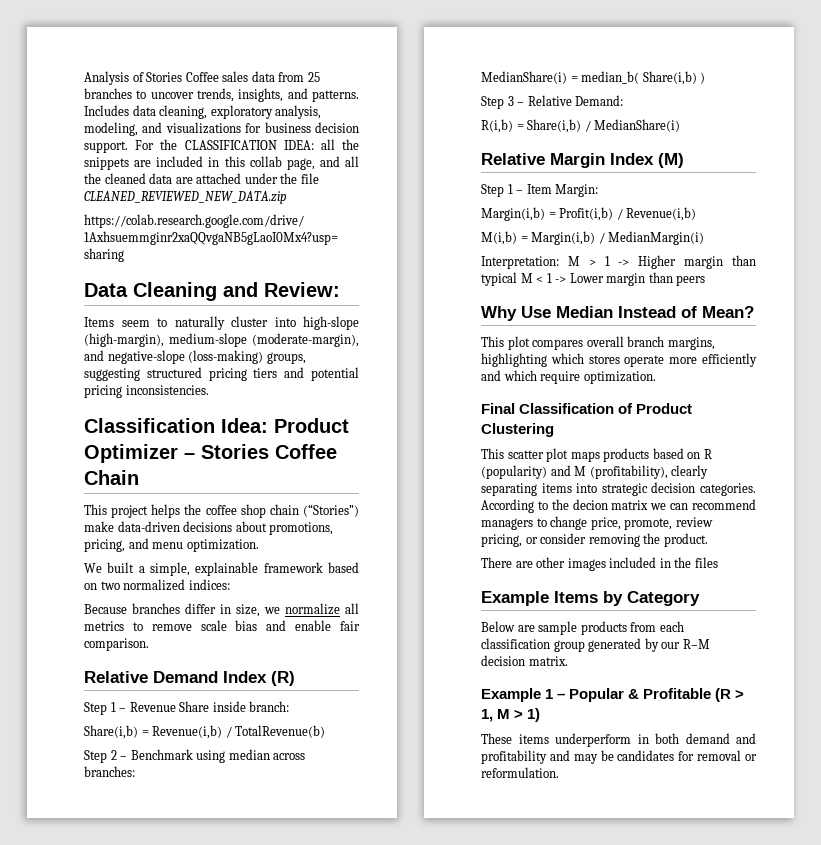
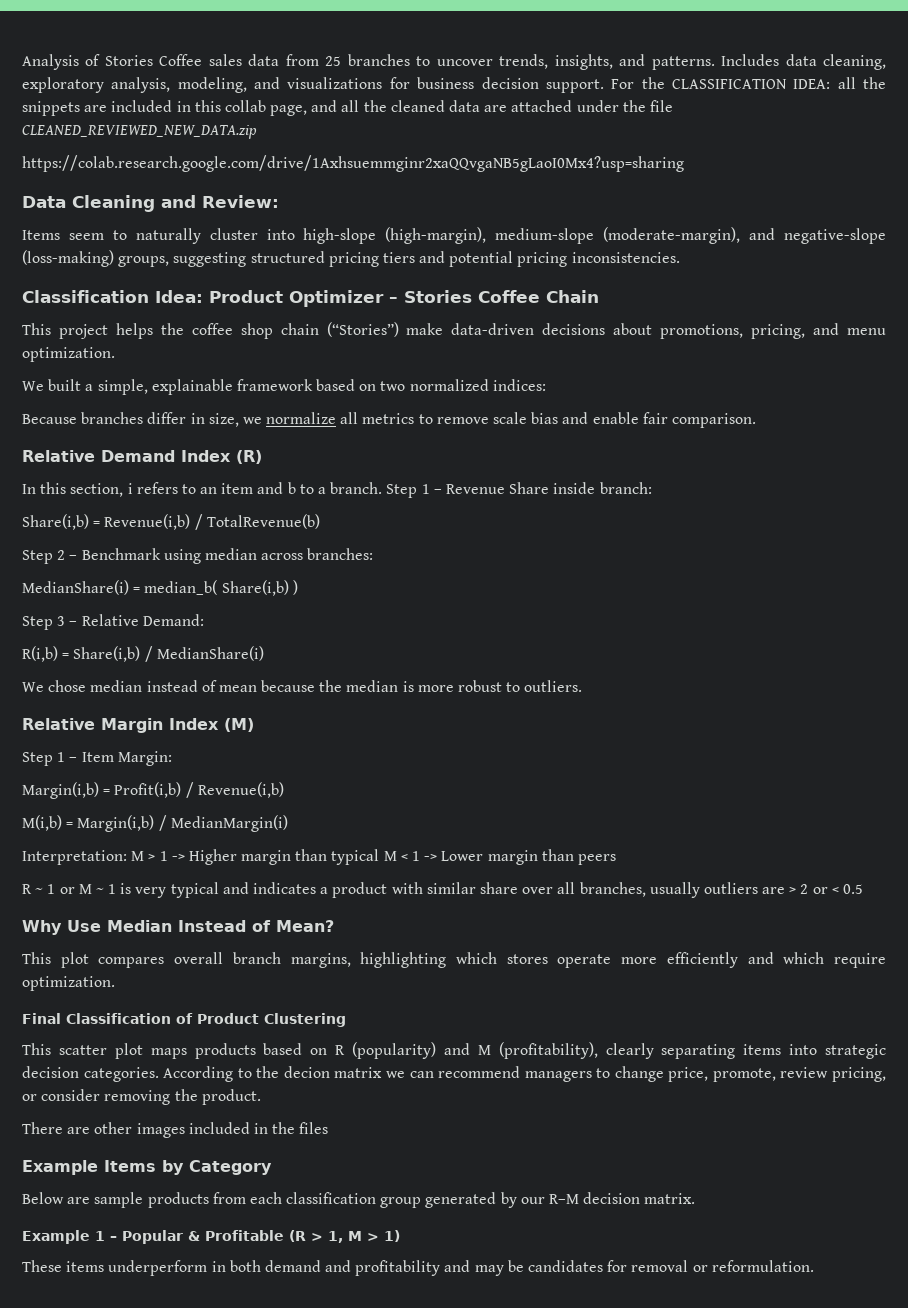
+ In this section, i refers to an item and b to a branch.
+ We chose median instead of mean because the median is more robust to outliers.
+ R ~ 1 or M ~ 1 is very typical and indicates a product with similar share over all branches, usually outliers are > 2 or < 0.5

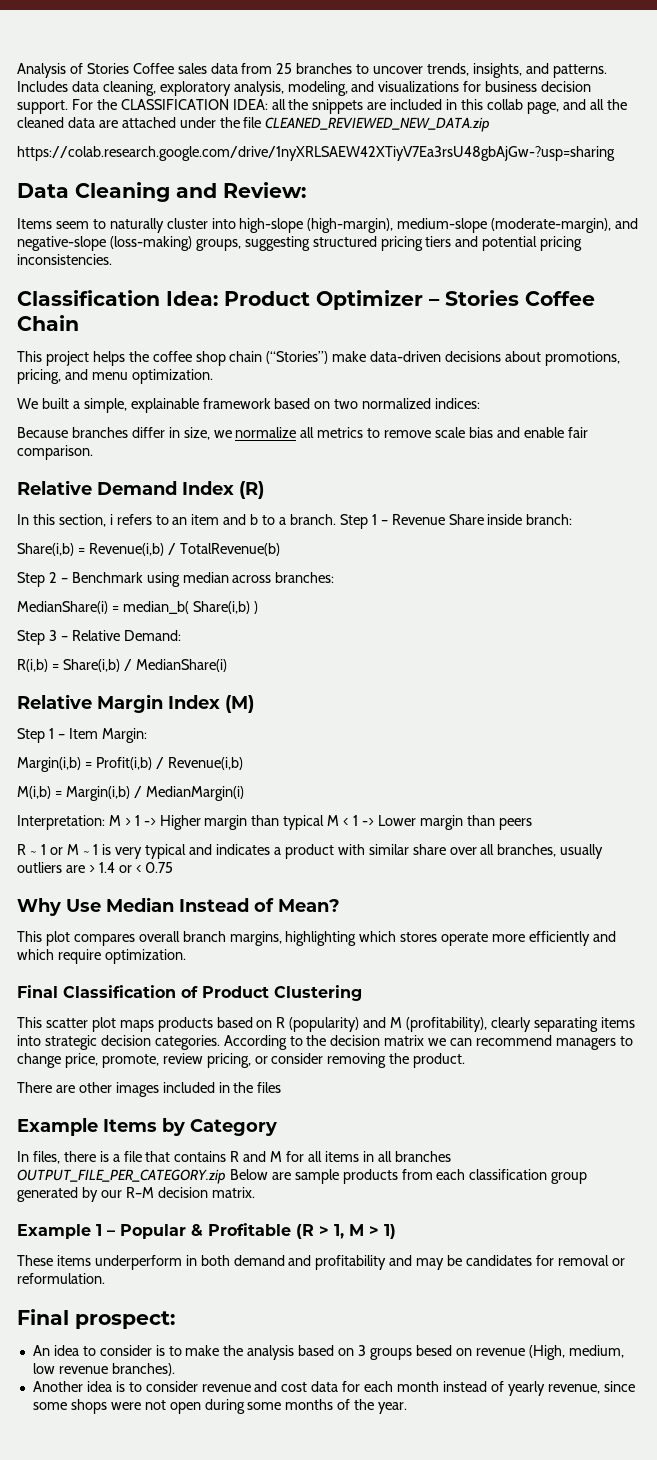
- https://colab.research.google.com/drive/1Axhsuemmginr2xaQQvgaNB5gLaoI0Mx4?usp=sharing
+ https://colab.research.google.com/drive/1nyXRLSAEW42XTiyV7Ea3rsU48gbAjGw-?usp=sharing
- We chose median instead of mean because the median is more robust to outliers.
- R ~ 1 or M ~ 1 is very typical and indicates a product with similar share over all branches, usually outliers are > 2 or < 0.5
+ R ~ 1 or M ~ 1 is very typical and indicates a product with similar share over all branches, usually outliers are > 1.4 or < 0.75
- According to the decion matrix we can recommend managers to change price, promote, review pricing, or consider removing the product.
+ According to the decision matrix we can recommend managers to change price, promote, review pricing, or consider removing the product.
- Below are sample products from each classification group generated by our R–M decision matrix.
+ In files, there is a file that contains R and M for all items in all branches OUTPUT_FILE_PER_CATEGORY.zip Below are sample products from each classification group generated by our R–M decision matrix.
+ Final prospect:
+ An idea to consider is to make the analysis based on 3 groups besed on revenue (High, medium, low revenue branches).
+ Another idea is to consider revenue and cost data for each month instead of yearly revenue, since some shops were not open during some months of the year.

